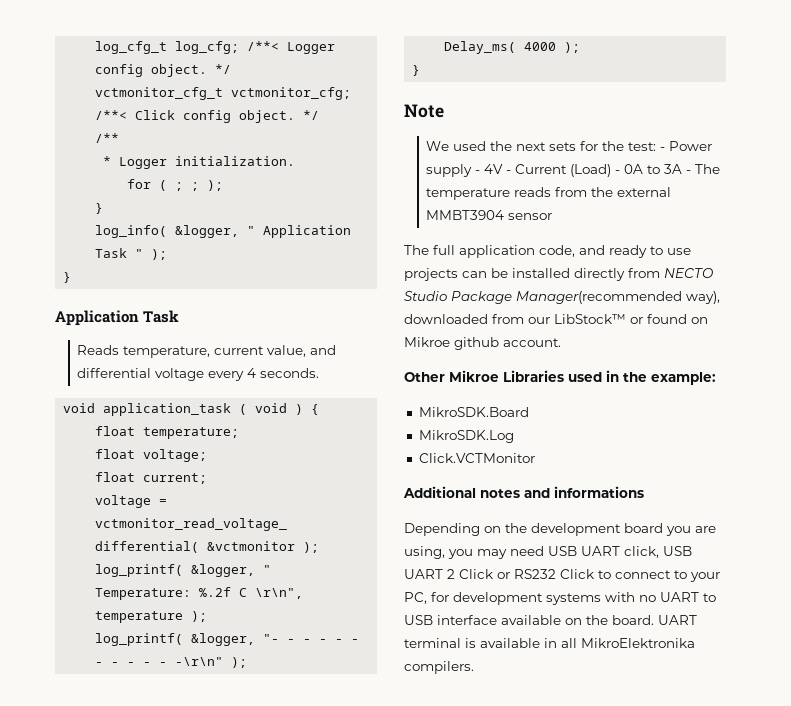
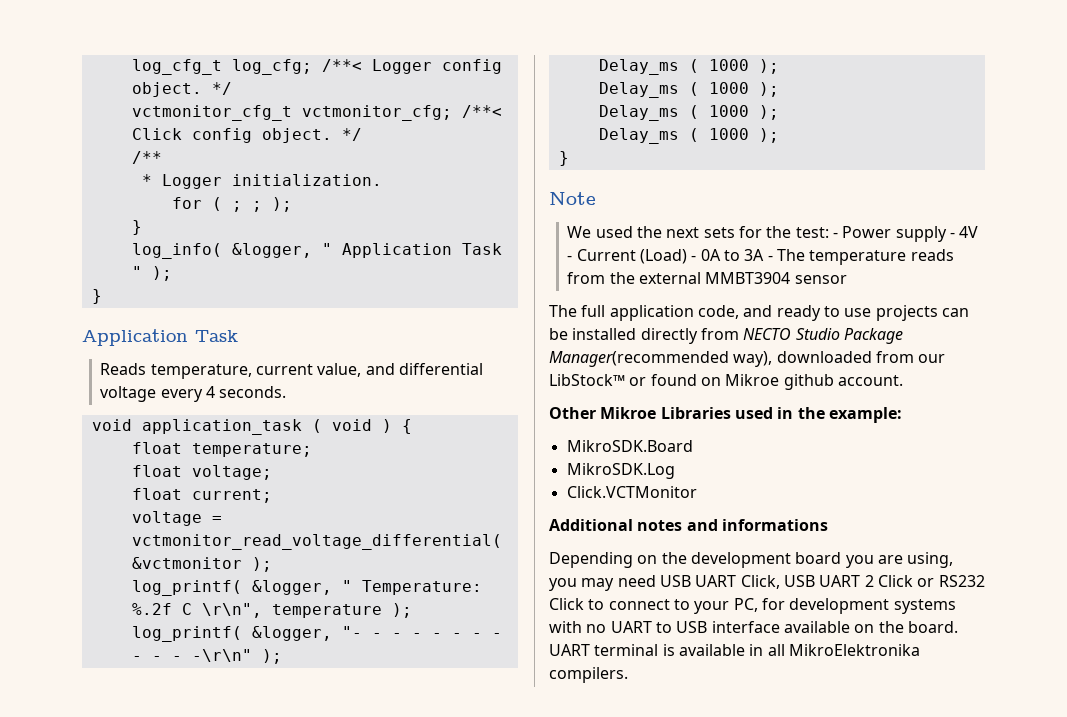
  log_printf( &logger, "- - - - - - - - - - - -\r\n" );
- Delay_ms( 4000 );
+ Delay_ms ( 1000 );
+ Delay_ms ( 1000 );
+ Delay_ms ( 1000 );
+ Delay_ms ( 1000 );
- Depending on the development board you are using, you may need USB UART click, USB UART 2 Click or RS232 Click to connect to your PC, for development systems with no UART to USB interface available on the board.
+ Depending on the development board you are using, you may need USB UART Click, USB UART 2 Click or RS232 Click to connect to your PC, for development systems with no UART to USB interface available on the board.

